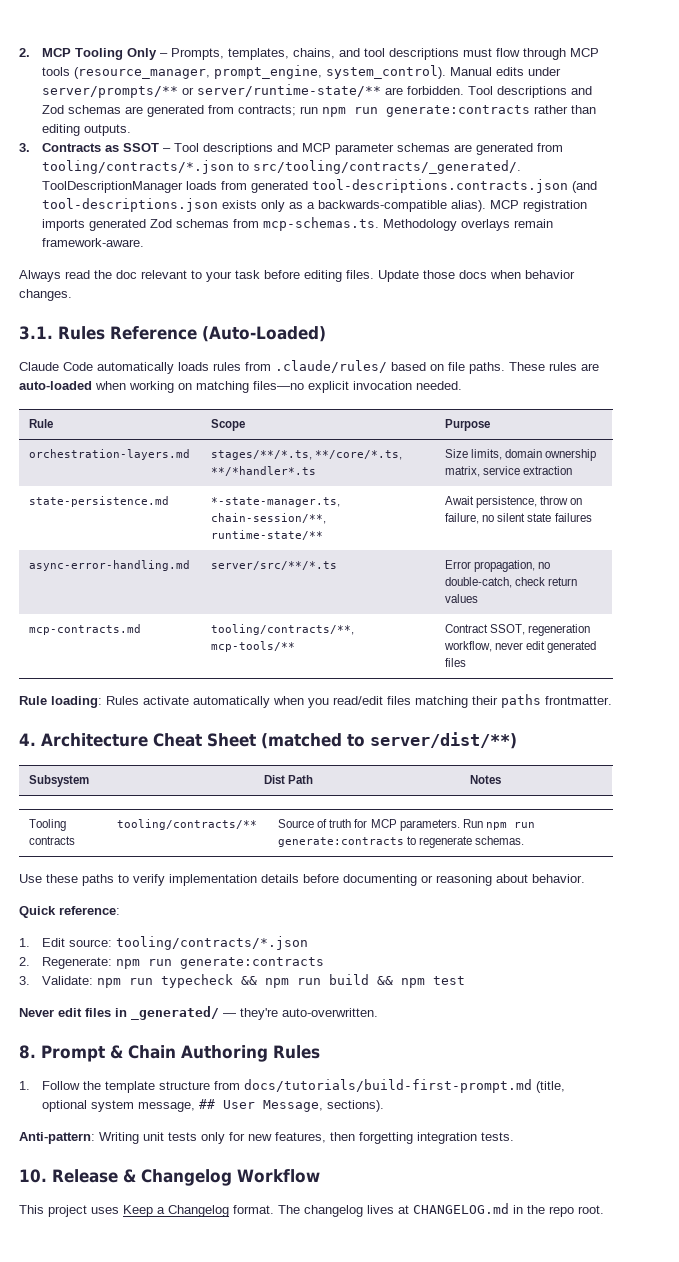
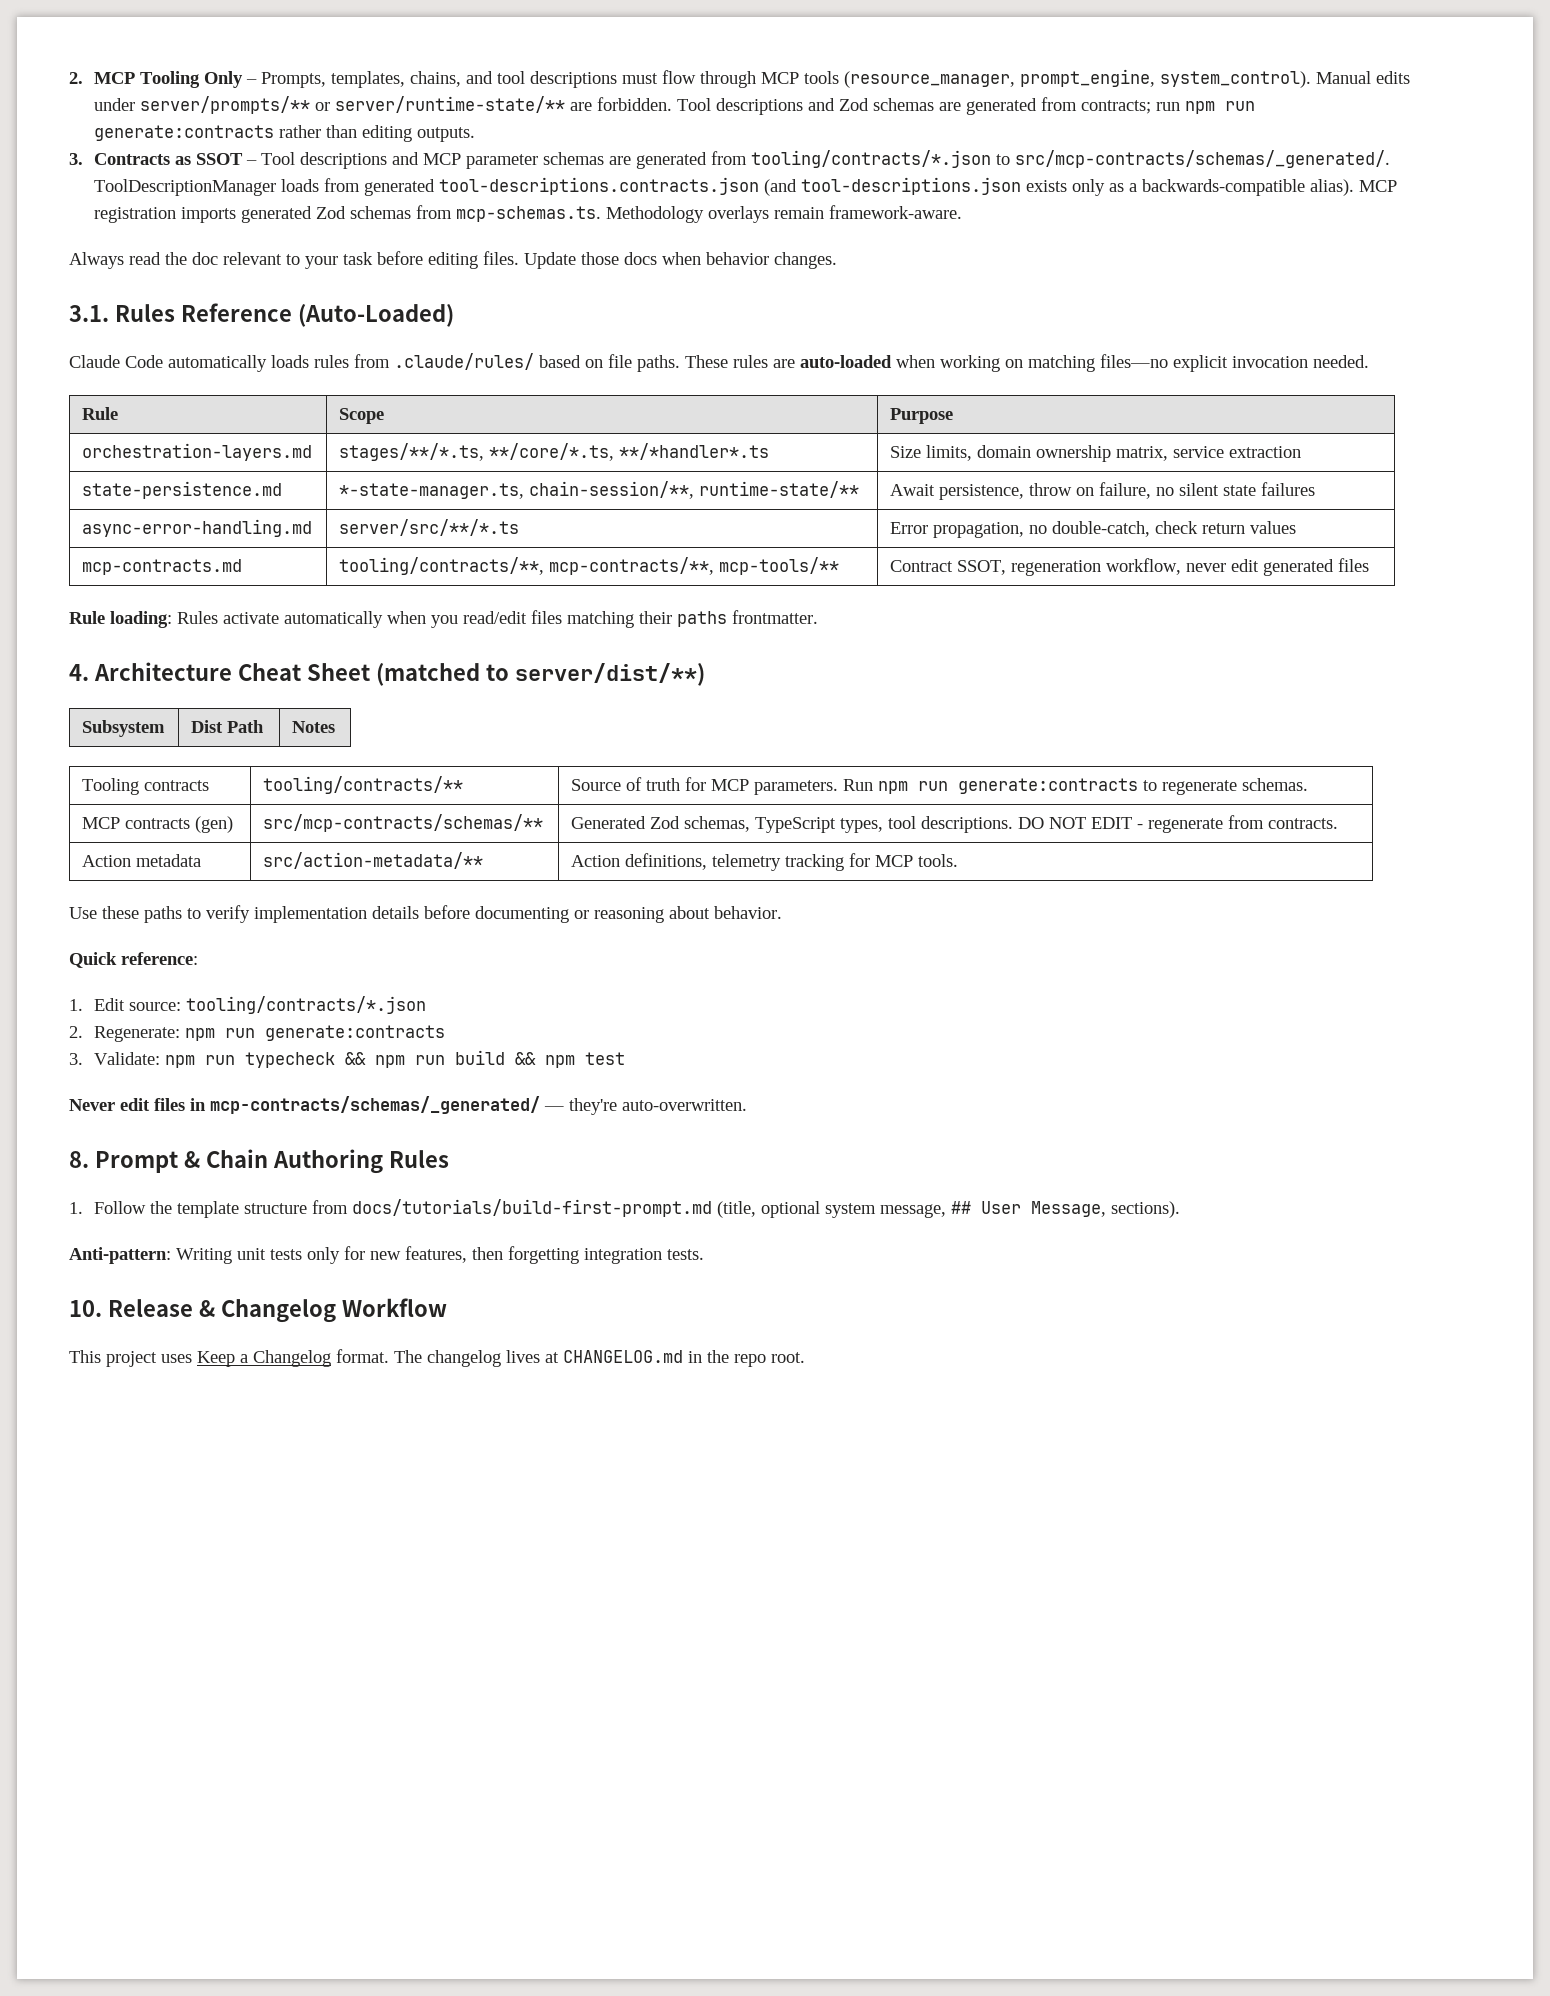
- 3. Contracts as SSOT – Tool descriptions and MCP parameter schemas are generated from tooling/contracts/*.json to src/tooling/contracts/_generated/.
+ 3. Contracts as SSOT – Tool descriptions and MCP parameter schemas are generated from tooling/contracts/*.json to src/mcp-contracts/schemas/_generated/.
- mcp-contracts.md | tooling/contracts/**, mcp-tools/** | Contract SSOT, regeneration workflow, never edit generated files
+ mcp-contracts.md | tooling/contracts/**, mcp-contracts/**, mcp-tools/** | Contract SSOT, regeneration workflow, never edit generated files
+ MCP contracts (gen) | src/mcp-contracts/schemas/** | Generated Zod schemas, TypeScript types, tool descriptions. DO NOT EDIT - regenerate from contracts.
+ Action metadata | src/action-metadata/** | Action definitions, telemetry tracking for MCP tools.
- Never edit files in _generated/ — they're auto-overwritten.
+ Never edit files in mcp-contracts/schemas/_generated/ — they're auto-overwritten.

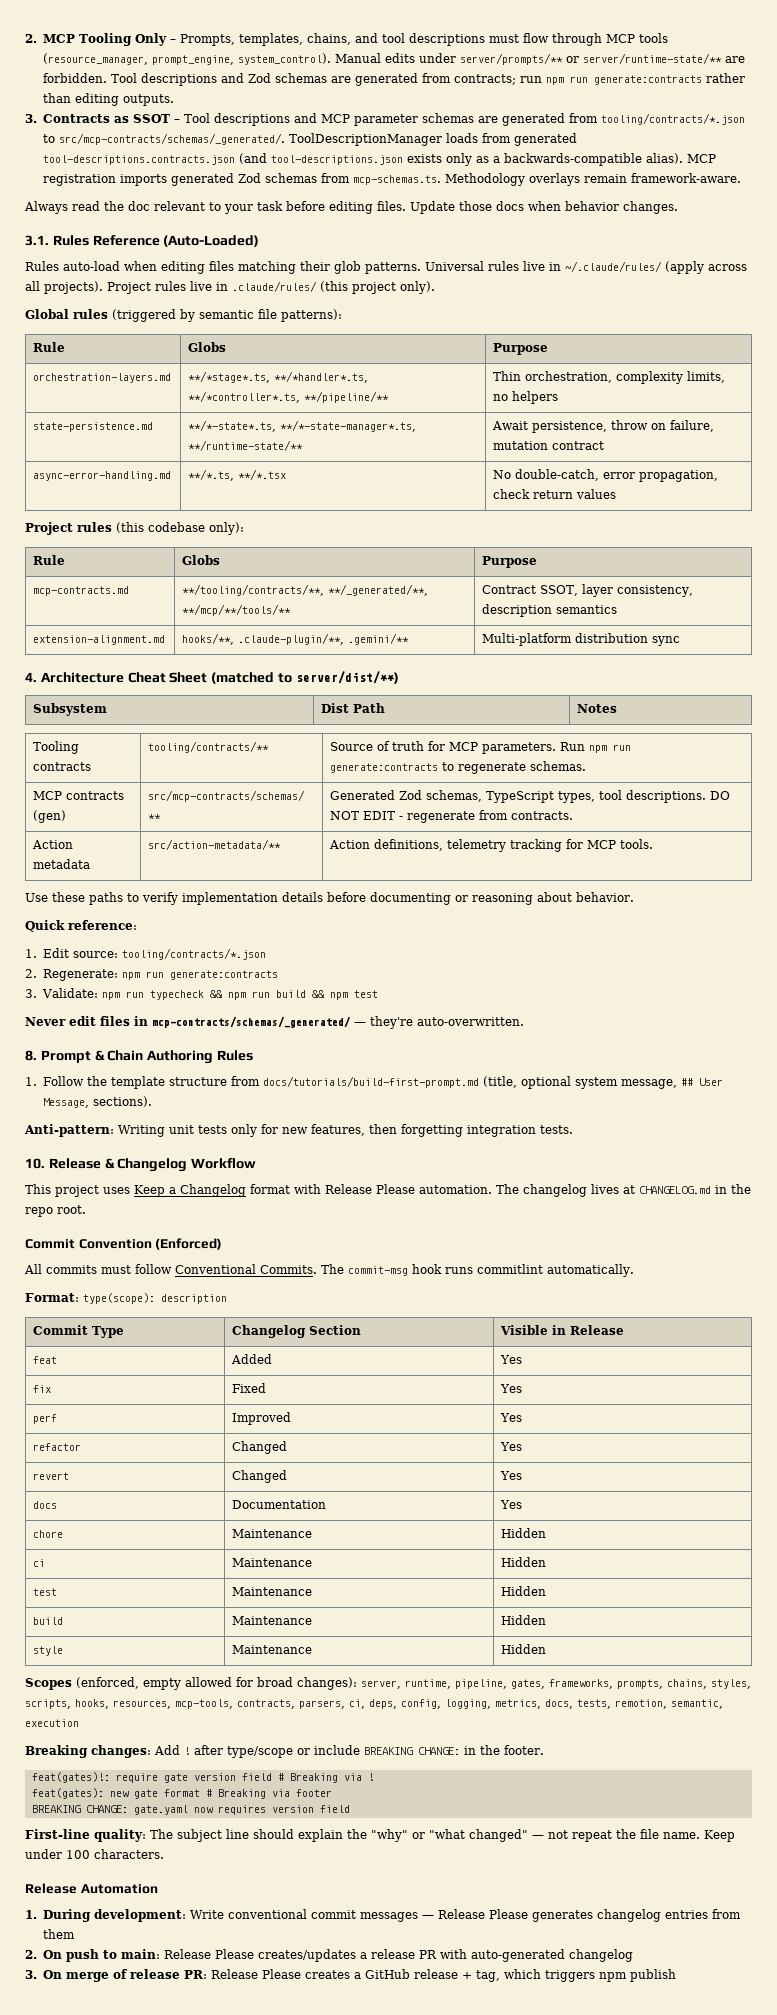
- Claude Code automatically loads rules from .claude/rules/ based on file paths. These rules are auto-loaded when working on matching files—no explicit invocation needed.
- Rule | Scope | Purpose
+ Rules auto-load when editing files matching their glob patterns. Universal rules live in ~/.claude/rules/ (apply across all projects). Project rules live in .claude/rules/ (this project only).
+ Global rules (triggered by semantic file patterns):
+ Rule | Globs | Purpose
- orchestration-layers.md | stages/**/*.ts, **/core/*.ts, **/*handler*.ts | Size limits, domain ownership matrix, service extraction
- state-persistence.md | *-state-manager.ts, chain-session/**, runtime-state/** | Await persistence, throw on failure, no silent state failures
- async-error-handling.md | server/src/**/*.ts | Error propagation, no double-catch, check return values
- mcp-contracts.md | tooling/contracts/**, mcp-contracts/**, mcp-tools/** | Contract SSOT, regeneration workflow, never edit generated files
- Rule loading: Rules activate automatically when you read/edit files matching their paths frontmatter.
+ orchestration-layers.md | **/*stage*.ts, **/*handler*.ts, **/*controller*.ts, **/pipeline/** | Thin orchestration, complexity limits, no helpers
+ state-persistence.md | **/*-state*.ts, **/*-state-manager*.ts, **/runtime-state/** | Await persistence, throw on failure, mutation contract
+ async-error-handling.md | **/*.ts, **/*.tsx | No double-catch, error propagation, check return values
+ Project rules (this codebase only):
+ Rule | Globs | Purpose
+ mcp-contracts.md | **/tooling/contracts/**, **/_generated/**, **/mcp/**/tools/** | Contract SSOT, layer consistency, description semantics
+ extension-alignment.md | hooks/**, .claude-plugin/**, .gemini/** | Multi-platform distribution sync
- This project uses Keep a Changelog format.
+ This project uses Keep a Changelog format with Release Please automation.
+ Commit Convention (Enforced)
+ All commits must follow Conventional Commits. The commit-msg hook runs commitlint automatically.
+ Format: type(scope): description
+ Commit Type | Changelog Section | Visible in Release
+ feat | Added | Yes
+ fix | Fixed | Yes
+ perf | Improved | Yes
+ refactor | Changed | Yes
+ revert | Changed | Yes
+ docs | Documentation | Yes
+ chore | Maintenance | Hidden
+ ci | Maintenance | Hidden
+ test | Maintenance | Hidden
+ build | Maintenance | Hidden
+ style | Maintenance | Hidden
+ Scopes (enforced, empty allowed for broad changes): server, runtime, pipeline, gates, frameworks, prompts, chains, styles, scripts, hooks, resources, mcp-tools, contracts, parsers, ci, deps, config, logging, metrics, docs, tests, remotion, semantic, execution
+ Breaking changes: Add ! after type/scope or include BREAKING CHANGE: in the footer.
+ feat(gates)!: require gate version field # Breaking via !
+ feat(gates): new gate format # Breaking via footer
+ BREAKING CHANGE: gate.yaml now requires version field
+ First-line quality: The subject line should explain the "why" or "what changed" — not repeat the file name. Keep under 100 characters.
+ Release Automation
+ 1. During development: Write conventional commit messages — Release Please generates changelog entries from them
+ 2. On push to main: Release Please creates/updates a release PR with auto-generated changelog
+ 3. On merge of release PR: Release Please creates a GitHub release + tag, which triggers npm publish

